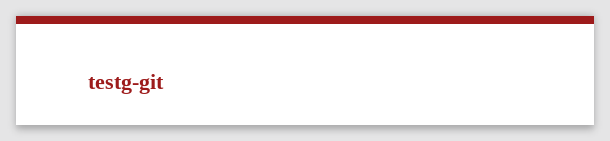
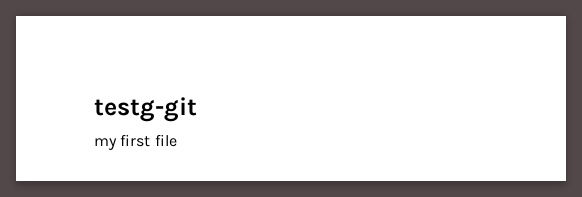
+ my first file

